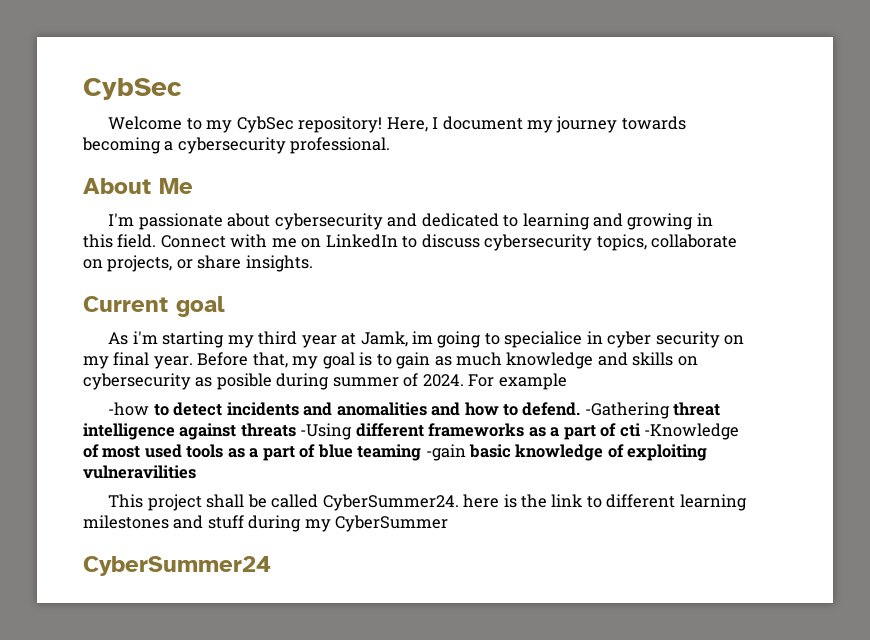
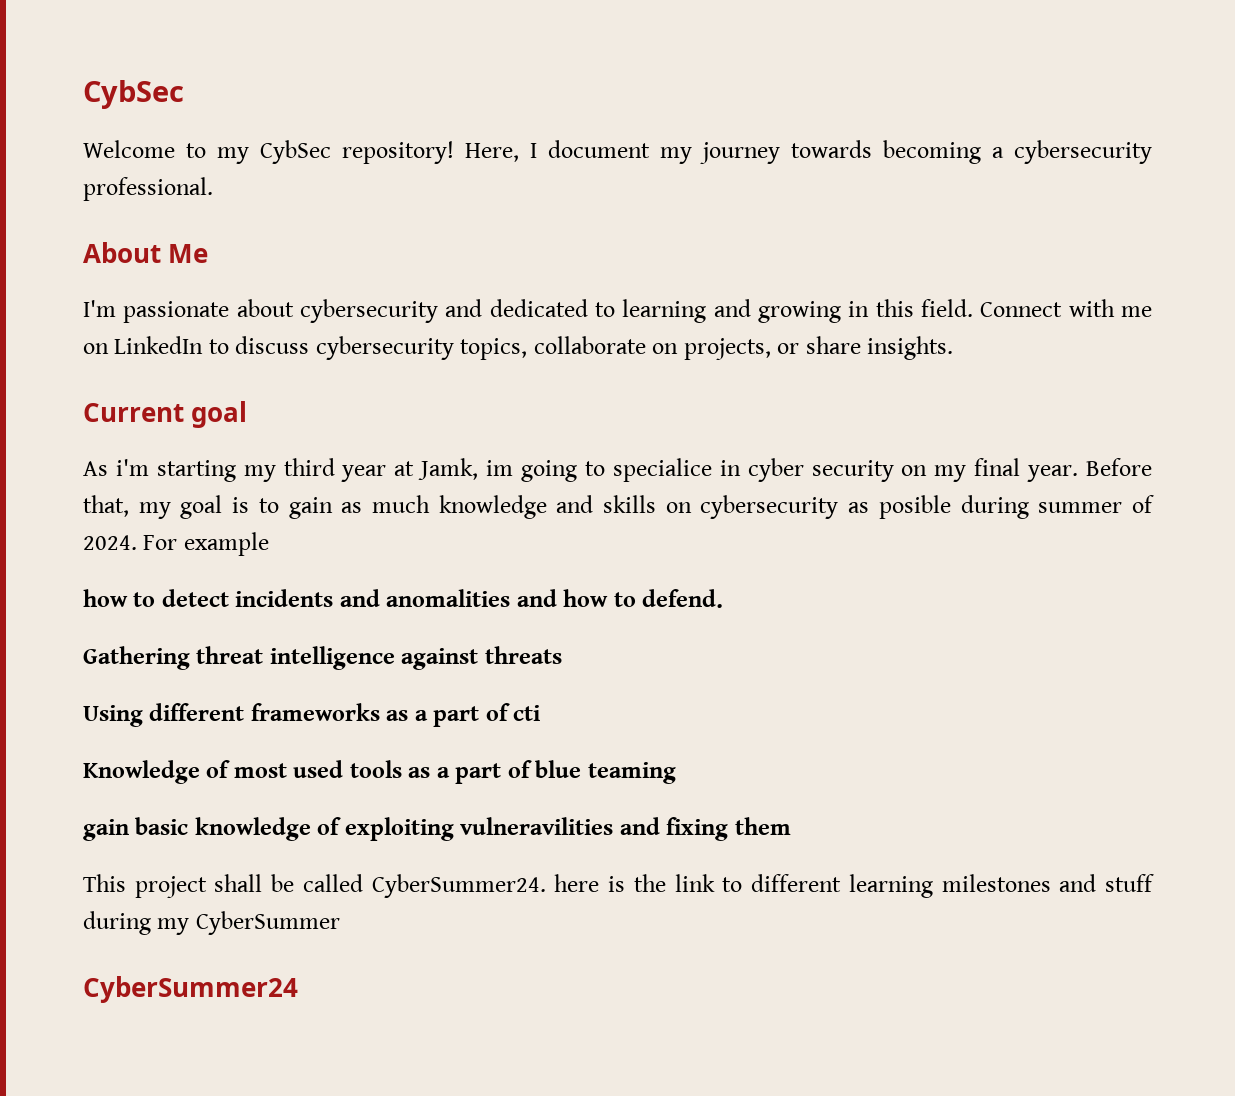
- -how to detect incidents and anomalities and how to defend. -Gathering threat intelligence against threats -Using different frameworks as a part of cti -Knowledge of most used tools as a part of blue teaming -gain basic knowledge of exploiting vulneravilities
+ how to detect incidents and anomalities and how to defend.
+ Gathering threat intelligence against threats
+ Using different frameworks as a part of cti
+ Knowledge of most used tools as a part of blue teaming
+ gain basic knowledge of exploiting vulneravilities and fixing them

